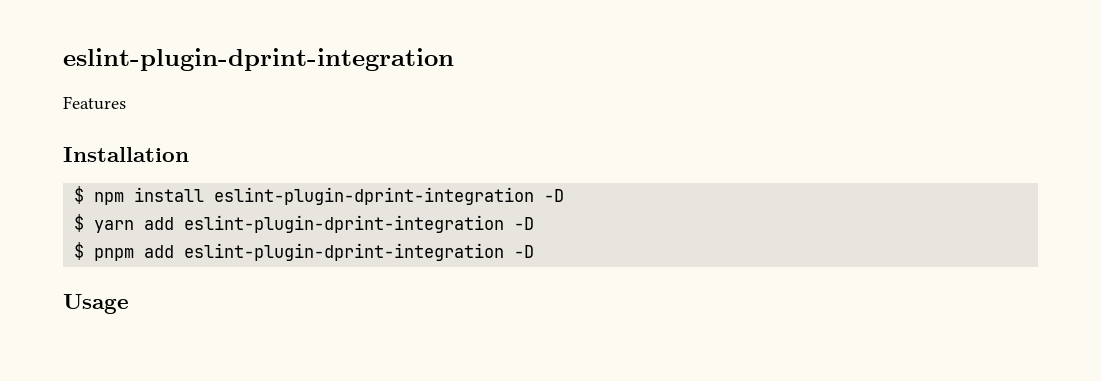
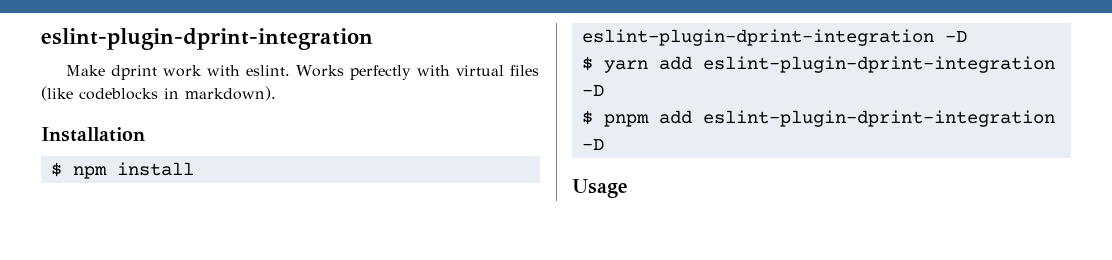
- Features
+ Make dprint work with eslint. Works perfectly with virtual files (like codeblocks in markdown).

